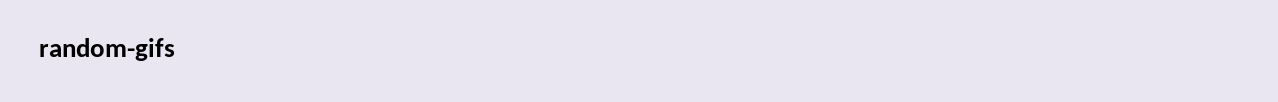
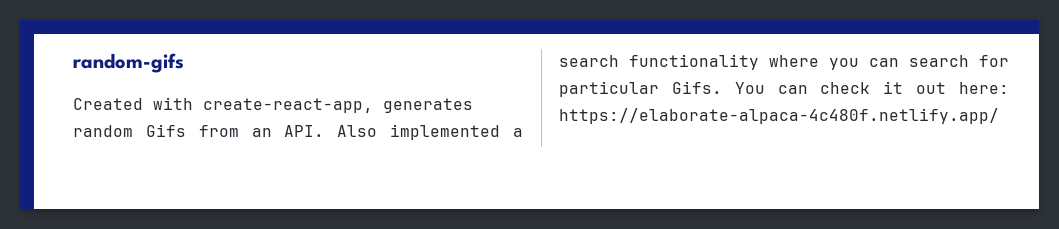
+ Created with create-react-app, generates random Gifs from an API. Also implemented a search functionality where you can search for particular Gifs. You can check it out here: https://elaborate-alpaca-4c480f.netlify.app/

